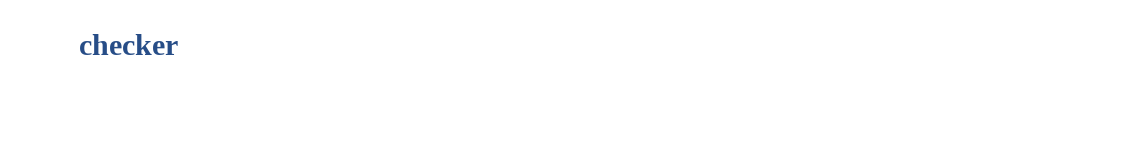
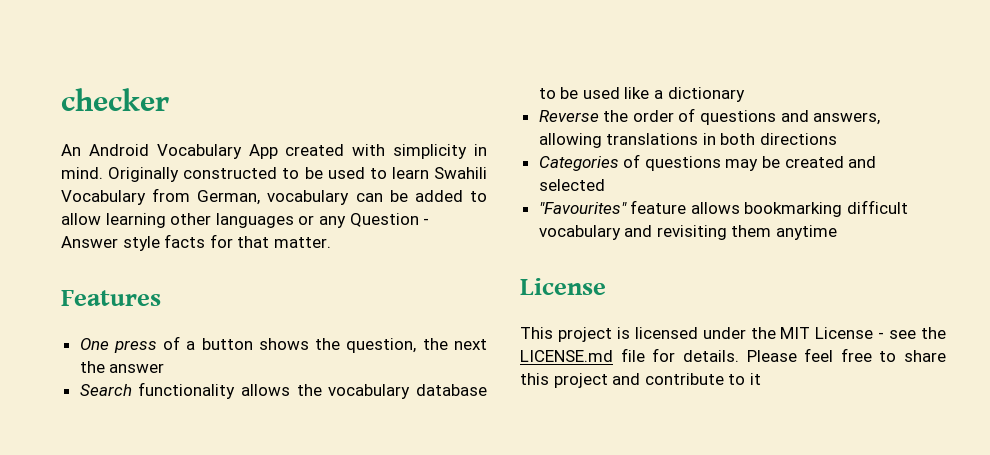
+ An Android Vocabulary App created with simplicity in mind. Originally constructed to be used to learn Swahili Vocabulary from German, vocabulary can be added to allow learning other languages or any Question - Answer style facts for that matter.
+ Features
+ One press of a button shows the question, the next the answer
+ Search functionality allows the vocabulary database to be used like a dictionary
+ Reverse the order of questions and answers, allowing translations in both directions
+ Categories of questions may be created and selected
+ "Favourites" feature allows bookmarking difficult vocabulary and revisiting them anytime
+ License
+ This project is licensed under the MIT License - see the LICENSE.md file for details. Please feel free to share this project and contribute to it

